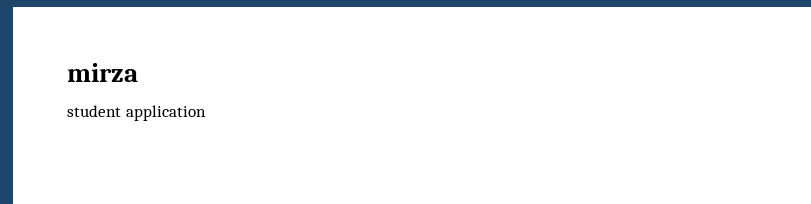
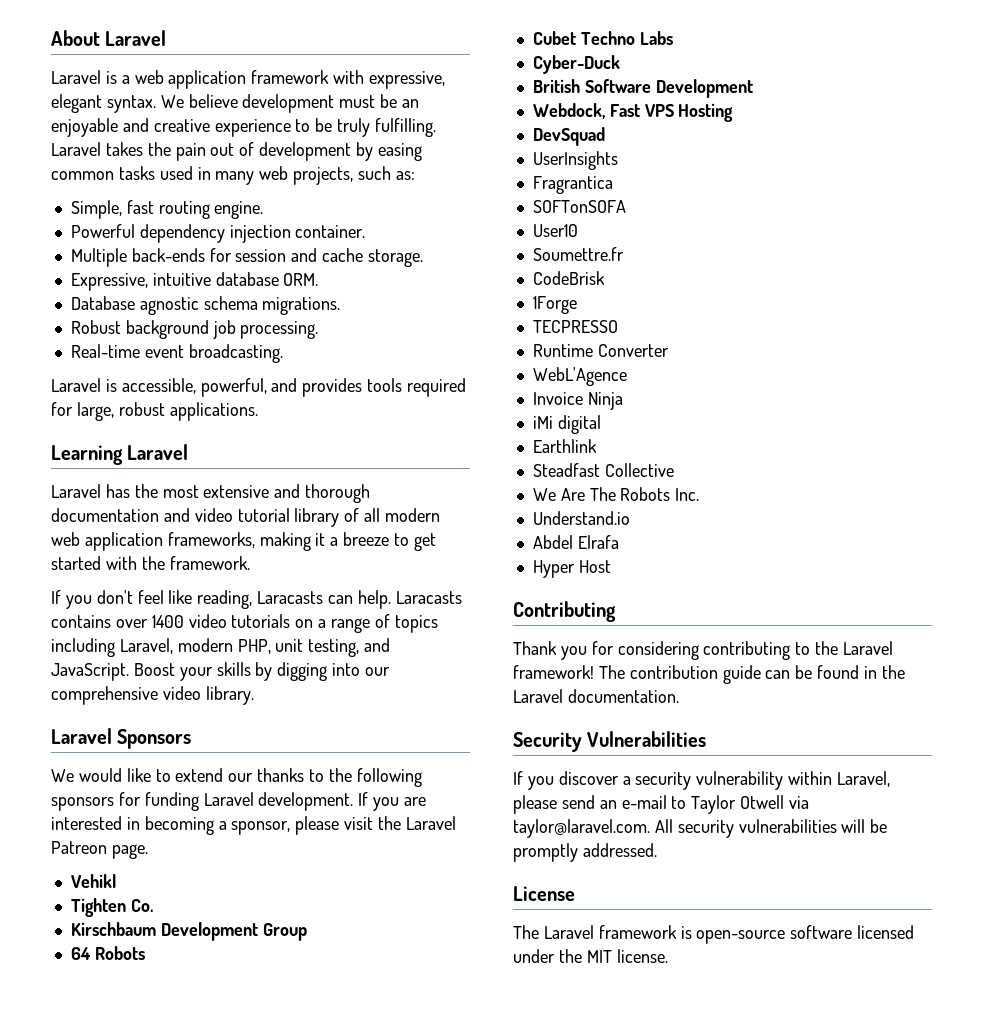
- mirza
- student application
+ About Laravel
+ Laravel is a web application framework with expressive, elegant syntax. We believe development must be an enjoyable and creative experience to be truly fulfilling. Laravel takes the pain out of development by easing common tasks used in many web projects, such as:
+ Simple, fast routing engine.
+ Powerful dependency injection container.
+ Multiple back-ends for session and cache storage.
+ Expressive, intuitive database ORM.
+ Database agnostic schema migrations.
+ Robust background job processing.
+ Real-time event broadcasting.
+ Laravel is accessible, powerful, and provides tools required for large, robust applications.
+ Learning Laravel
+ Laravel has the most extensive and thorough documentation and video tutorial library of all modern web application frameworks, making it a breeze to get started with the framework.
+ If you don't feel like reading, Laracasts can help. Laracasts contains over 1400 video tutorials on a range of topics including Laravel, modern PHP, unit testing, and JavaScript. Boost your skills by digging into our comprehensive video library.
+ Laravel Sponsors
+ We would like to extend our thanks to the following sponsors for funding Laravel development. If you are interested in becoming a sponsor, please visit the Laravel Patreon page.
+ Vehikl
+ Tighten Co.
+ Kirschbaum Development Group
+ 64 Robots
+ Cubet Techno Labs
+ Cyber-Duck
+ British Software Development
+ Webdock, Fast VPS Hosting
+ DevSquad
+ UserInsights
+ Fragrantica
+ SOFTonSOFA
+ User10
+ Soumettre.fr
+ CodeBrisk
+ 1Forge
+ TECPRESSO
+ Runtime Converter
+ WebL'Agence
+ Invoice Ninja
+ iMi digital
+ Earthlink
+ Steadfast Collective
+ We Are The Robots Inc.
+ Understand.io
+ Abdel Elrafa
+ Hyper Host
+ Contributing
+ Thank you for considering contributing to the Laravel framework! The contribution guide can be found in the Laravel documentation.
+ Security Vulnerabilities
+ If you discover a security vulnerability within Laravel, please send an e-mail to Taylor Otwell via taylor@laravel.com. All security vulnerabilities will be promptly addressed.
+ License
+ The Laravel framework is open-source software licensed under the MIT license.

